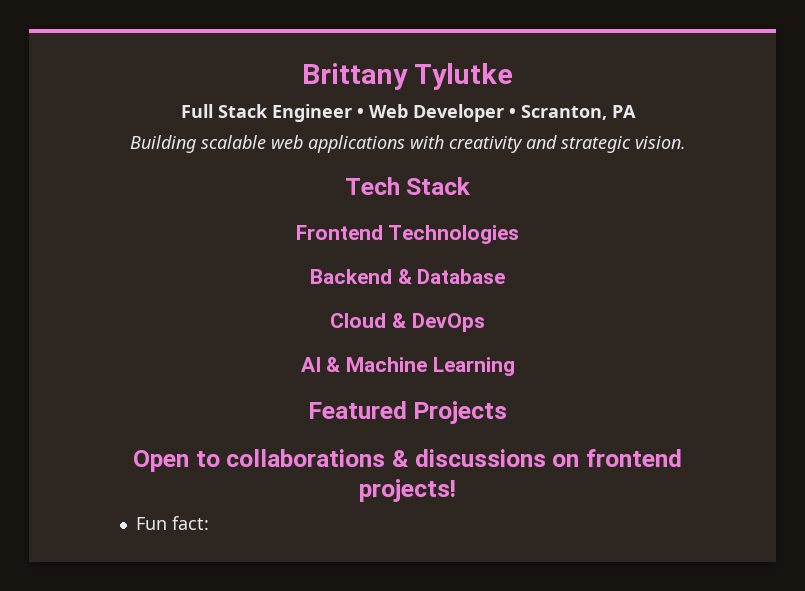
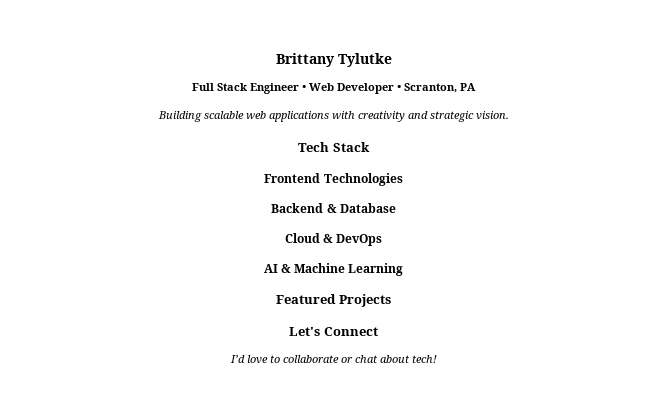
- Open to collaborations & discussions on frontend projects!
- Fun fact:
+ Let's Connect
+ I’d love to collaborate or chat about tech!

